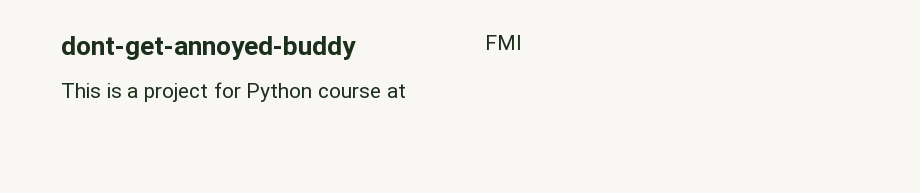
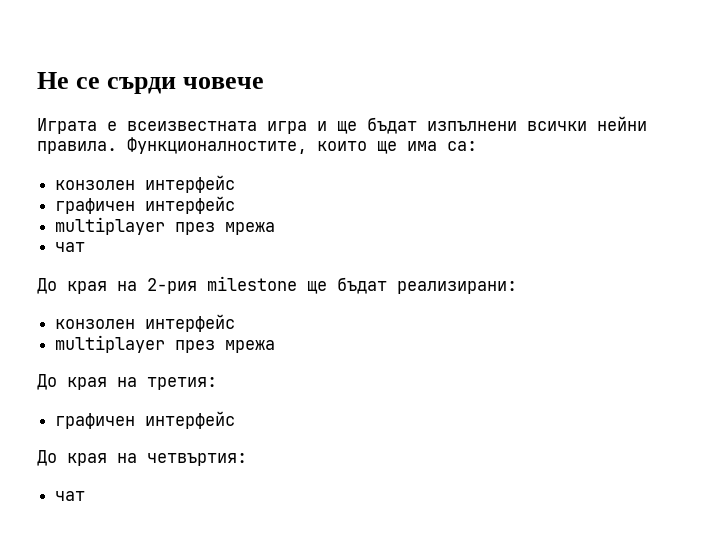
- dont-get-annoyed-buddy
- This is a project for Python course at FMI
+ Не се сърди човече
+ Играта е всеизвестната игра и ще бъдат изпълнени всички нейни правила. Функционалностите, които ще има са:
+ конзолен интерфейс
+ графичен интерфейс
+ multiplayer през мрежа
+ чат
+ До края на 2-рия milestone ще бъдат реализирани:
+ конзолен интерфейс
+ multiplayer през мрежа
+ До края на третия:
+ графичен интерфейс
+ До края на четвъртия:
+ чат

